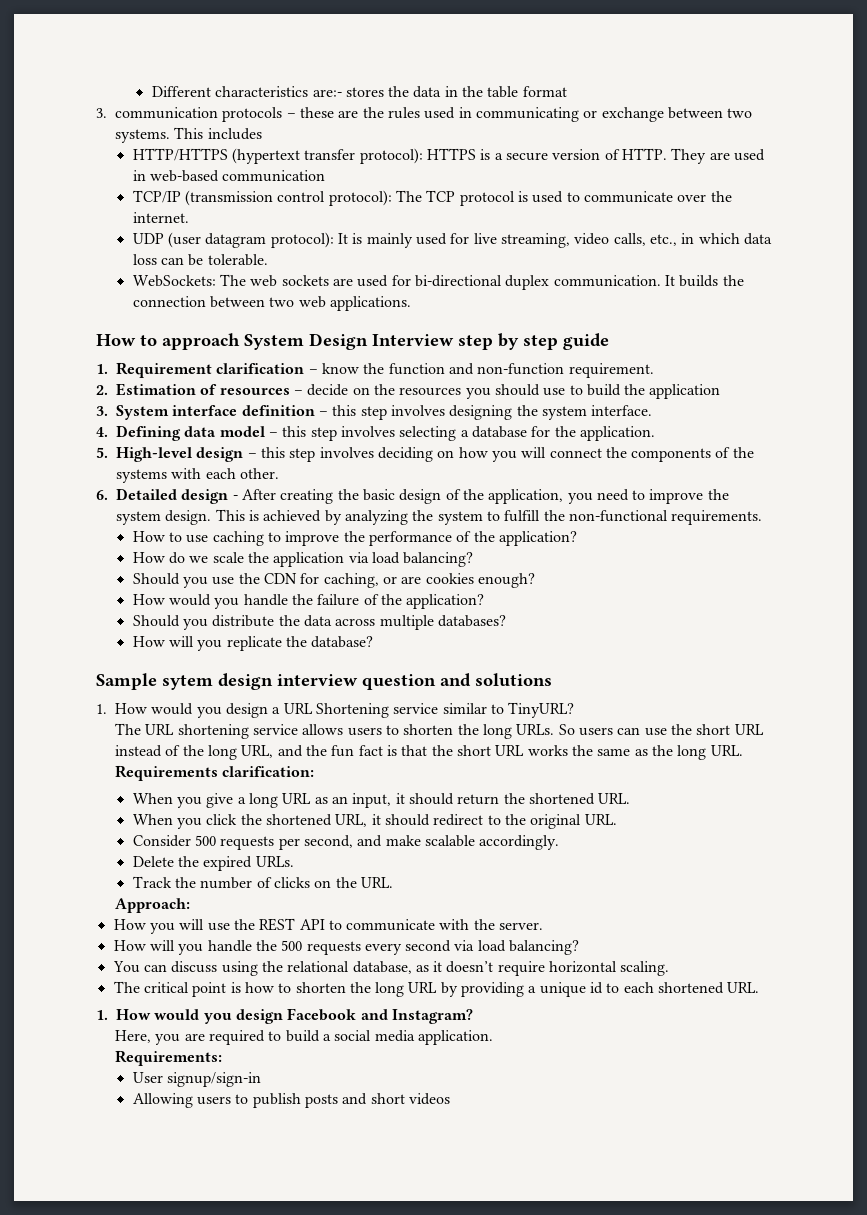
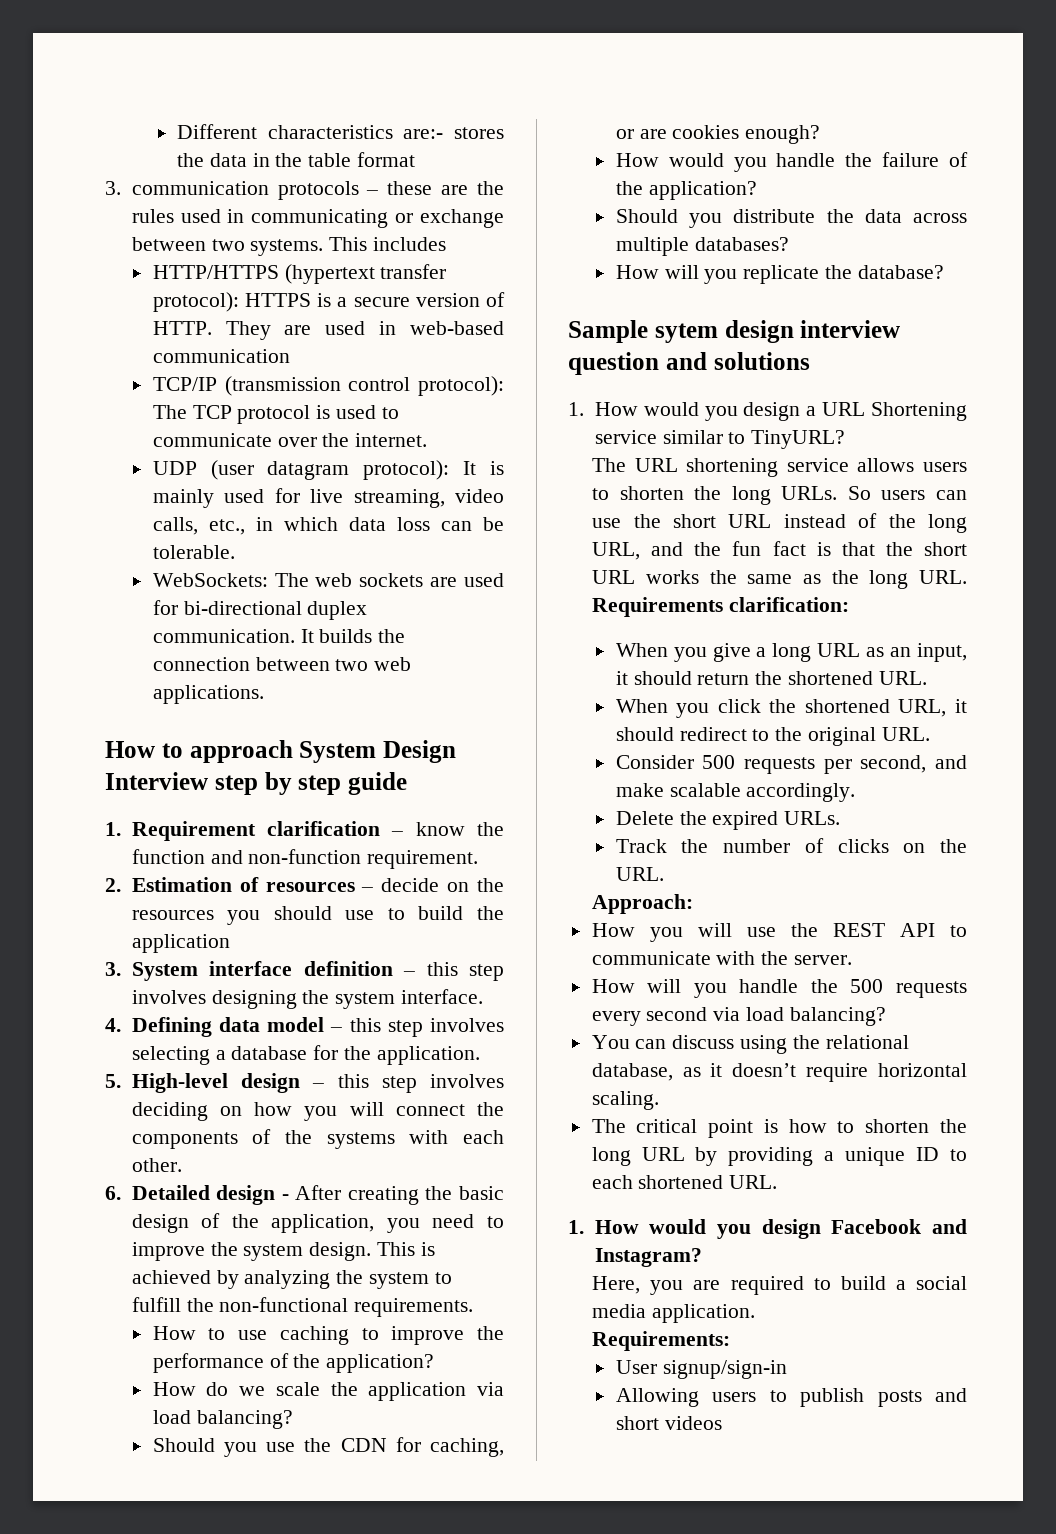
- The critical point is how to shorten the long URL by providing a unique id to each shortened URL.
+ The critical point is how to shorten the long URL by providing a unique ID to each shortened URL.

